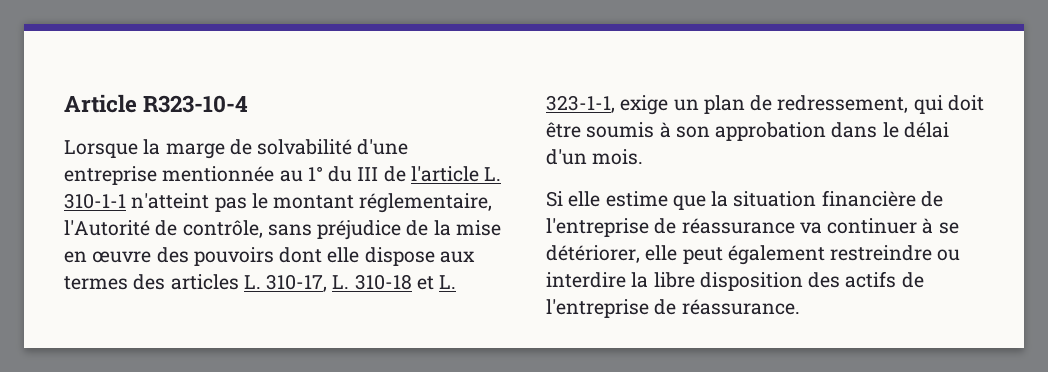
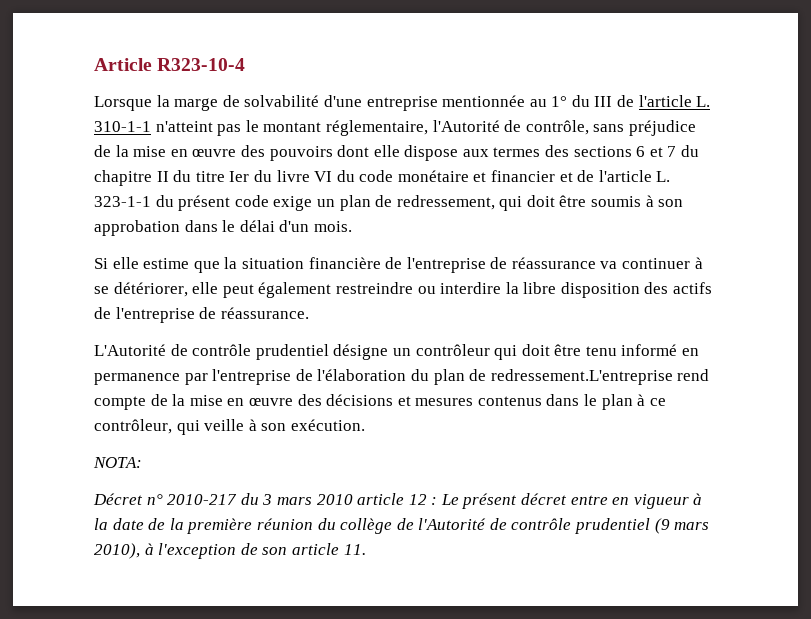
- Lorsque la marge de solvabilité d'une entreprise mentionnée au 1° du III de l'article L. 310-1-1 n'atteint pas le montant réglementaire, l'Autorité de contrôle, sans préjudice de la mise en œuvre des pouvoirs dont elle dispose aux termes des articles L. 310-17, L. 310-18 et L. 323-1-1, exige un plan de redressement, qui doit être soumis à son approbation dans le délai d'un mois.
+ Lorsque la marge de solvabilité d'une entreprise mentionnée au 1° du III de l'article L. 310-1-1 n'atteint pas le montant réglementaire, l'Autorité de contrôle, sans préjudice de la mise en œuvre des pouvoirs dont elle dispose aux termes des sections 6 et 7 du chapitre II du titre Ier du livre VI du code monétaire et financier et de l'article L. 323-1-1 du présent code exige un plan de redressement, qui doit être soumis à son approbation dans le délai d'un mois.
+ L'Autorité de contrôle prudentiel désigne un contrôleur qui doit être tenu informé en permanence par l'entreprise de l'élaboration du plan de redressement.L'entreprise rend compte de la mise en œuvre des décisions et mesures contenus dans le plan à ce contrôleur, qui veille à son exécution.
+ NOTA:
+ Décret n° 2010-217 du 3 mars 2010 article 12 : Le présent décret entre en vigueur à la date de la première réunion du collège de l'Autorité de contrôle prudentiel (9 mars 2010), à l'exception de son article 11.

